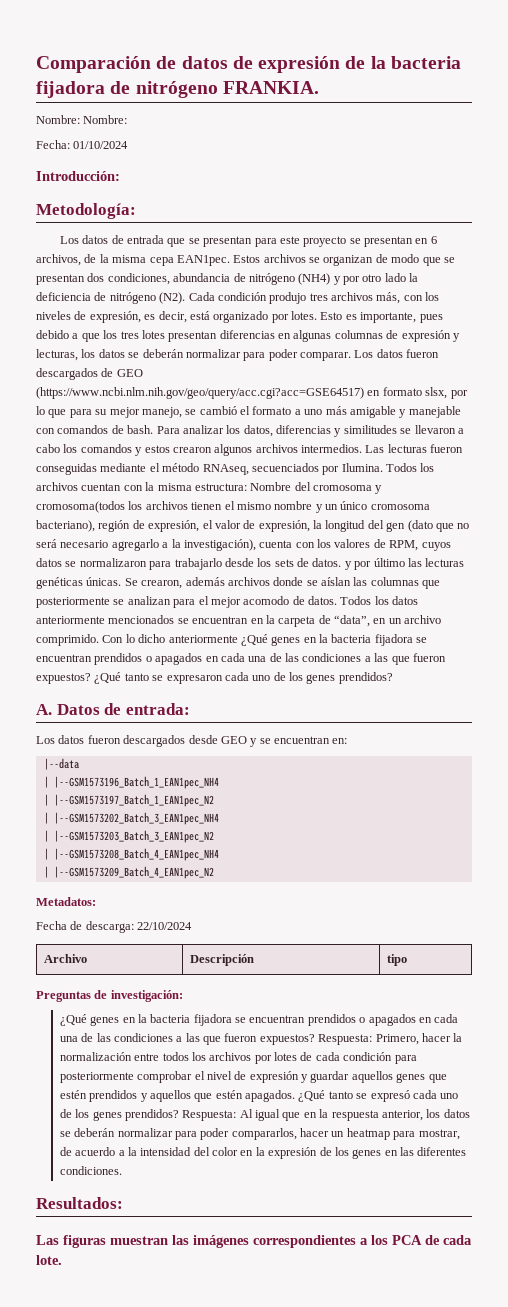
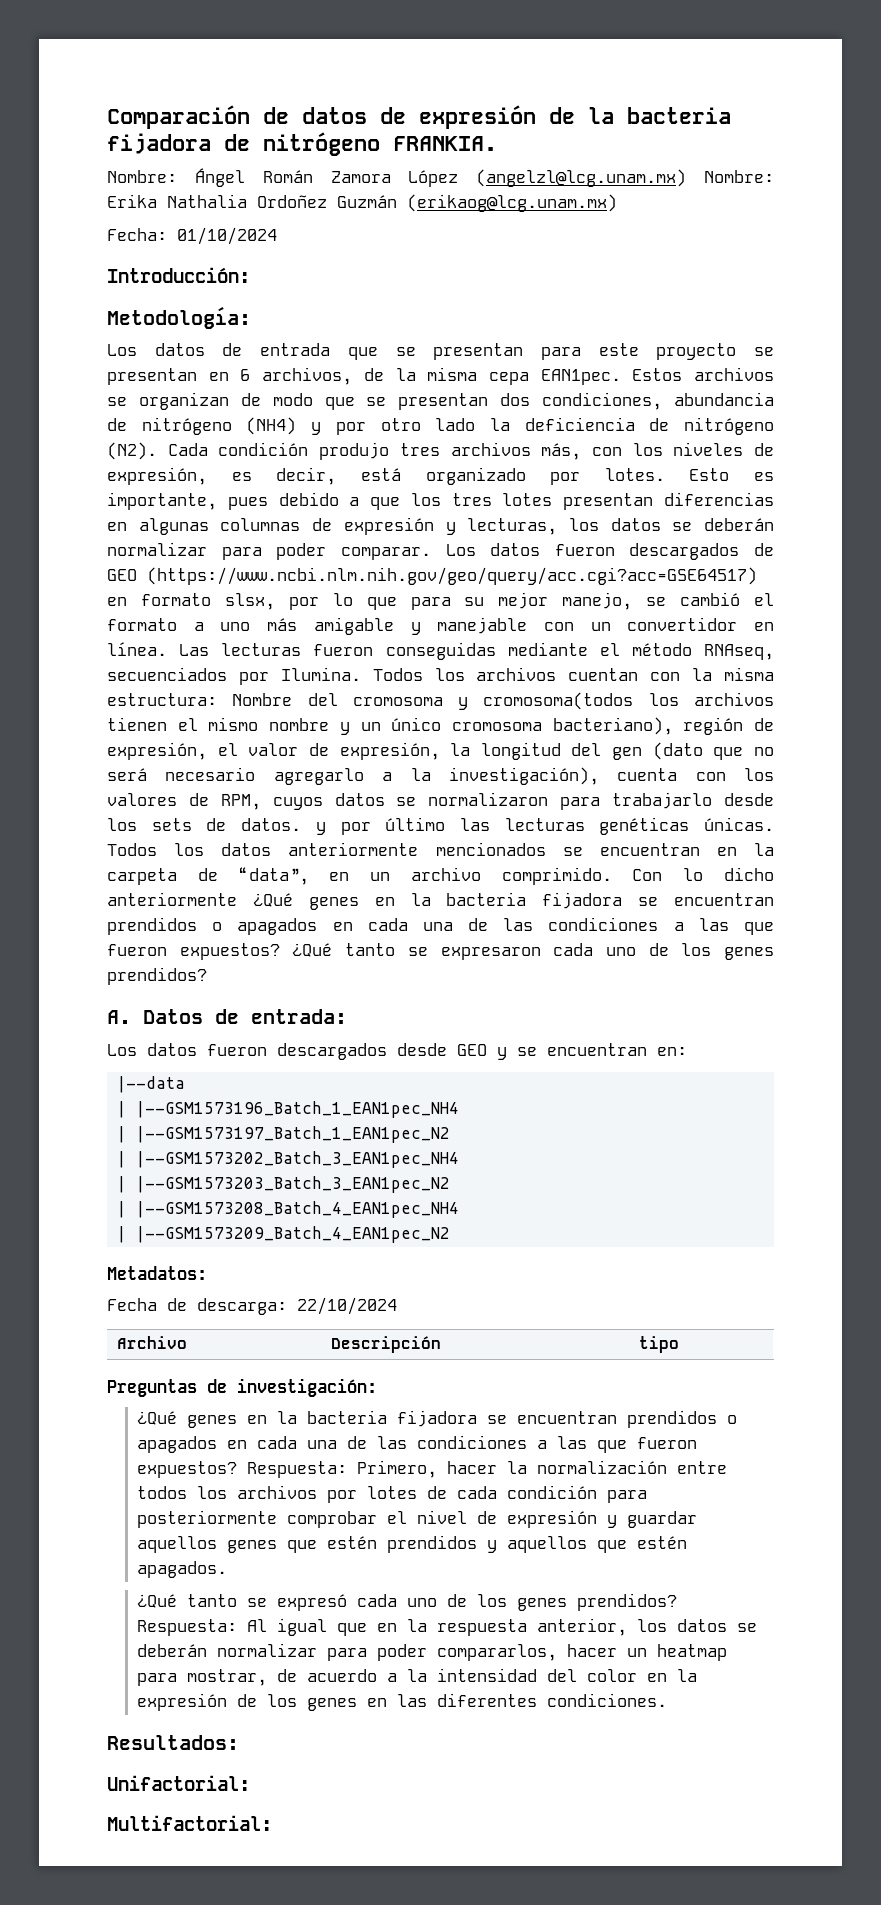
- Nombre: Nombre:
+ Nombre: Ángel Román Zamora López (angelzl@lcg.unam.mx) Nombre: Erika Nathalia Ordoñez Guzmán (erikaog@lcg.unam.mx)
- Los datos fueron descargados de GEO (https://www.ncbi.nlm.nih.gov/geo/query/acc.cgi?acc=GSE64517) en formato slsx, por lo que para su mejor manejo, se cambió el formato a uno más amigable y manejable con comandos de bash. Para analizar los datos, diferencias y similitudes se llevaron a cabo los comandos y estos crearon algunos archivos intermedios.
+ Los datos fueron descargados de GEO (https://www.ncbi.nlm.nih.gov/geo/query/acc.cgi?acc=GSE64517) en formato slsx, por lo que para su mejor manejo, se cambió el formato a uno más amigable y manejable con un convertidor en línea.
- Se crearon, además archivos donde se aíslan las columnas que posteriormente se analizan para el mejor acomodo de datos.
- Respuesta: Primero, hacer la normalización entre todos los archivos por lotes de cada condición para posteriormente comprobar el nivel de expresión y guardar aquellos genes que estén prendidos y aquellos que estén apagados. ¿Qué tanto se expresó cada uno de los genes prendidos?
+ Respuesta: Primero, hacer la normalización entre todos los archivos por lotes de cada condición para posteriormente comprobar el nivel de expresión y guardar aquellos genes que estén prendidos y aquellos que estén apagados.
+ ¿Qué tanto se expresó cada uno de los genes prendidos?
- Las figuras muestran las imágenes correspondientes a los PCA de cada lote.
+ Unifactorial:
+ Multifactorial:

